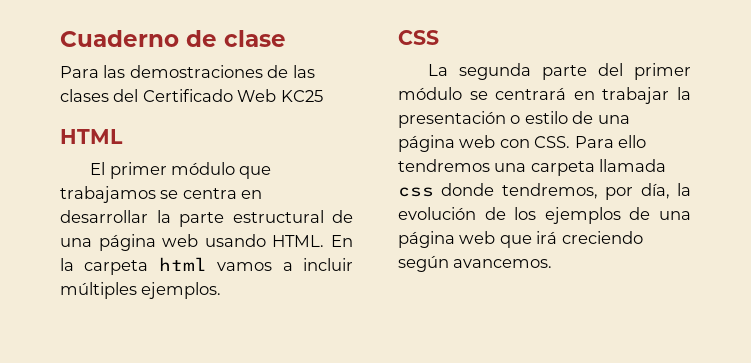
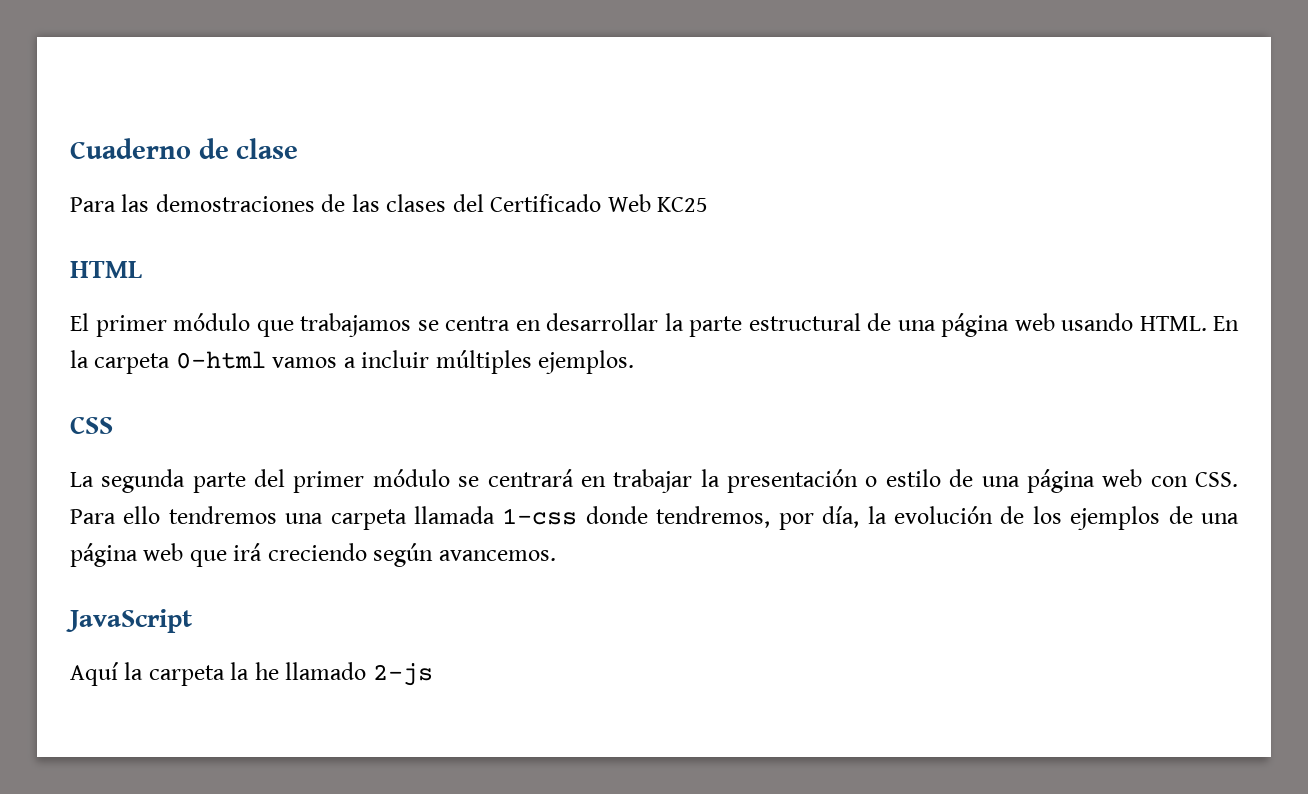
- En la carpeta html vamos a incluir múltiples ejemplos.
+ En la carpeta 0-html vamos a incluir múltiples ejemplos.
- La segunda parte del primer módulo se centrará en trabajar la presentación o estilo de una página web con CSS. Para ello tendremos una carpeta llamada css donde tendremos, por día, la evolución de los ejemplos de una página web que irá creciendo según avancemos.
+ La segunda parte del primer módulo se centrará en trabajar la presentación o estilo de una página web con CSS. Para ello tendremos una carpeta llamada 1-css donde tendremos, por día, la evolución de los ejemplos de una página web que irá creciendo según avancemos.
+ JavaScript
+ Aquí la carpeta la he llamado 2-js

